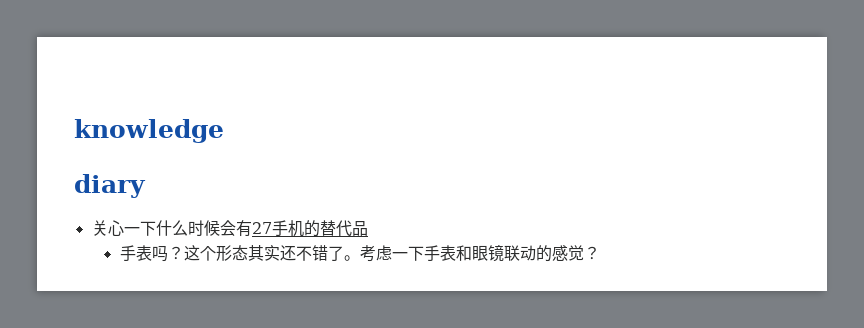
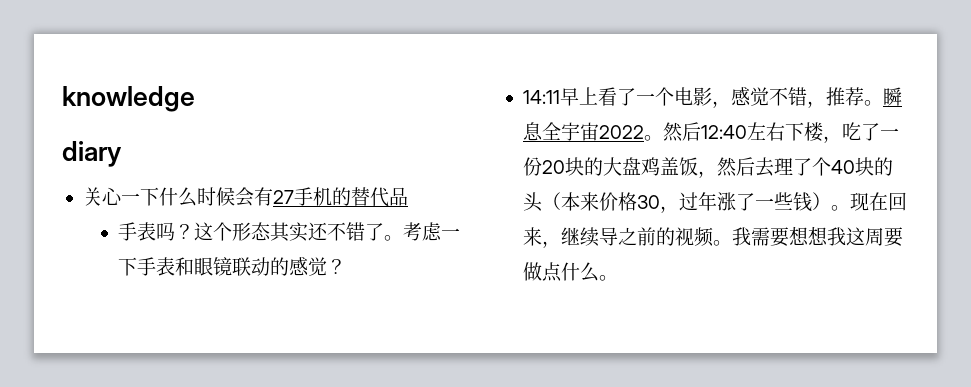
+ 14:11早上看了一个电影，感觉不错，推荐。瞬息全宇宙2022。然后12:40左右下楼，吃了一份20块的大盘鸡盖饭，然后去理了个40块的头（本来价格30，过年涨了一些钱）。现在回来，继续导之前的视频。我需要想想我这周要做点什么。

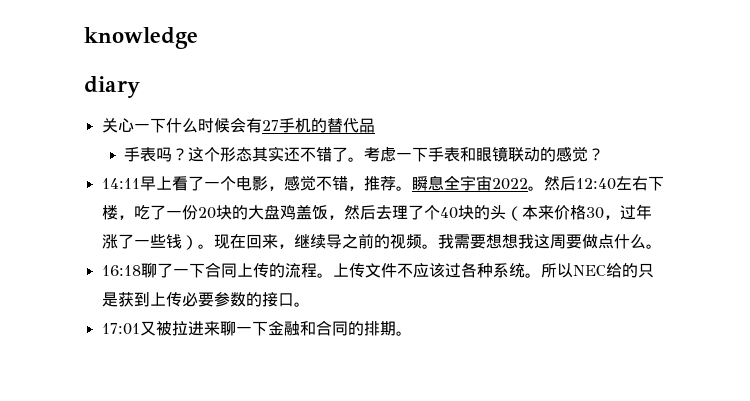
+ 16:18聊了一下合同上传的流程。上传文件不应该过各种系统。所以NEC给的只是获到上传必要参数的接口。
+ 17:01又被拉进来聊一下金融和合同的排期。

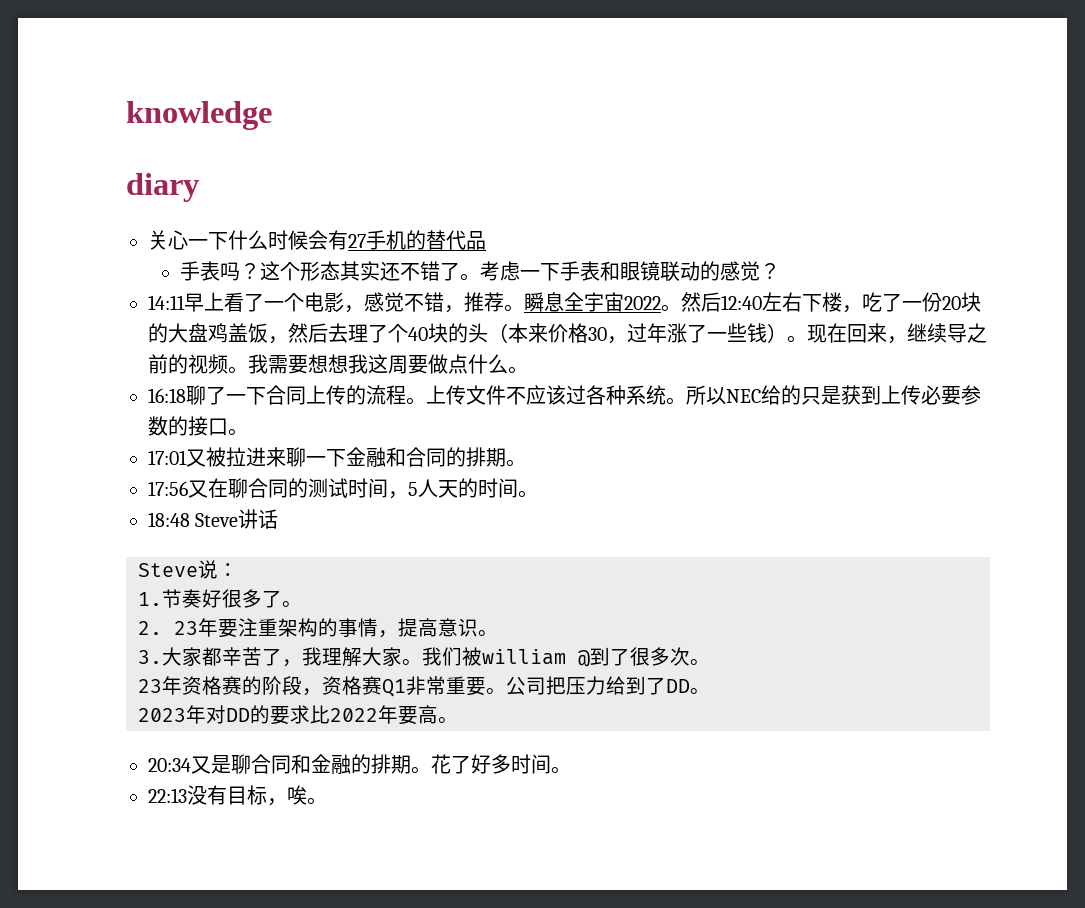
+ 17:56又在聊合同的测试时间，5人天的时间。
+ 18:48 Steve讲话
+ Steve说：
+ 1.节奏好很多了。
+ 2. 23年要注重架构的事情，提高意识。
+ 3.大家都辛苦了，我理解大家。我们被william @到了很多次。
+ 23年资格赛的阶段，资格赛Q1非常重要。公司把压力给到了DD。
+ 2023年对DD的要求比2022年要高。
+ 20:34又是聊合同和金融的排期。花了好多时间。
+ 22:13没有目标，唉。

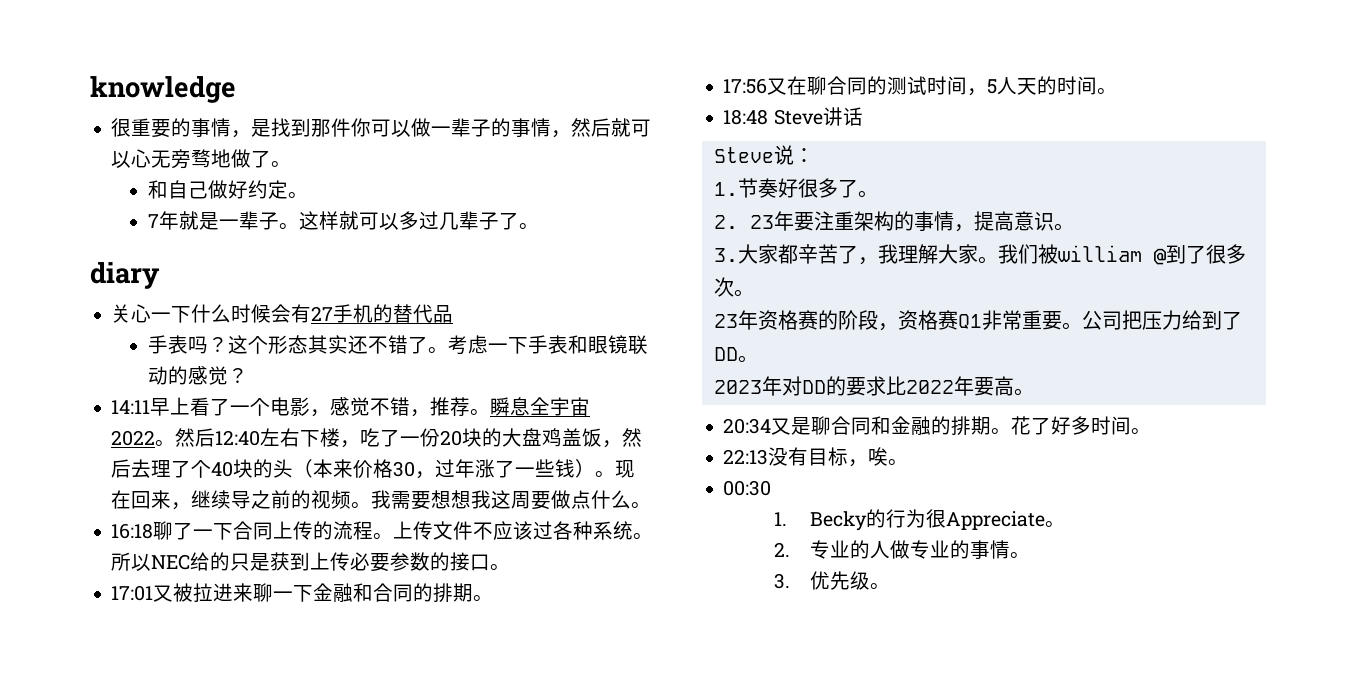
+ 很重要的事情，是找到那件你可以做一辈子的事情，然后就可以心无旁骛地做了。
+ 和自己做好约定。
+ 7年就是一辈子。这样就可以多过几辈子了。
+ 00:30
+ 1. Becky的行为很Appreciate。
+ 2.专业的人做专业的事情。
+ 3.优先级。

